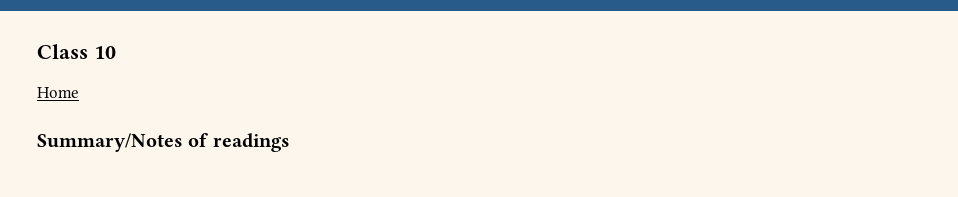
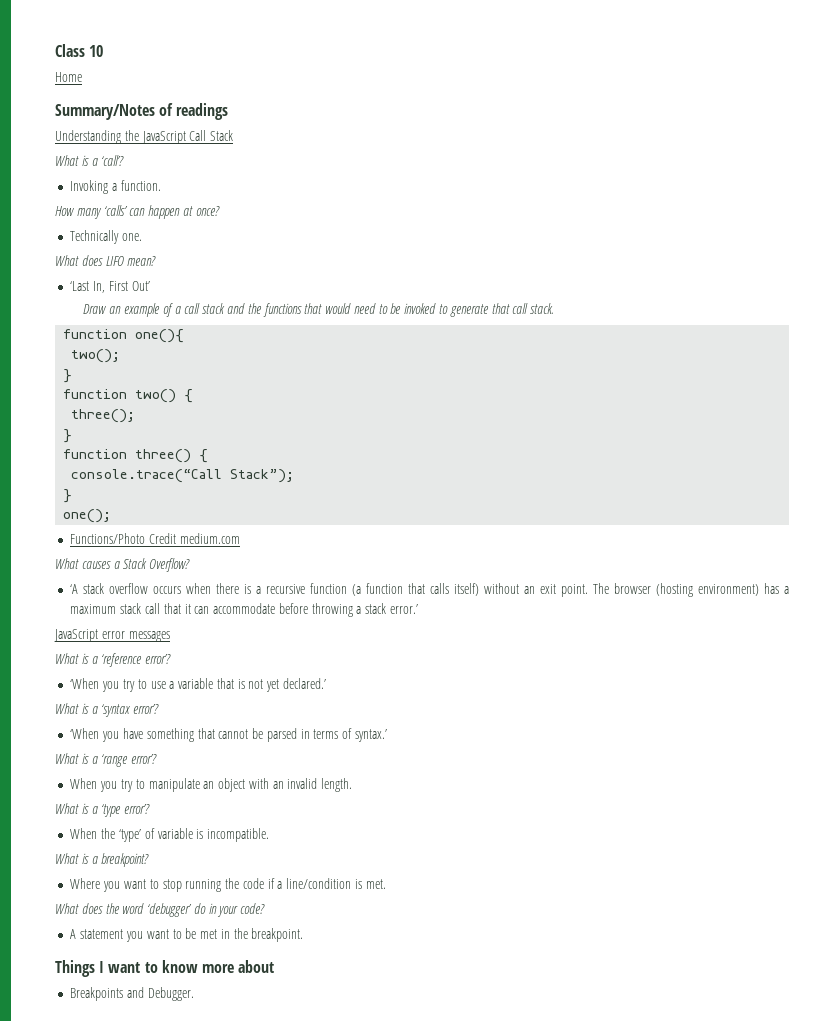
+ Understanding the JavaScript Call Stack
+ What is a ‘call’?
+ Invoking a function.
+ How many ‘calls’ can happen at once?
+ Technically one.
+ What does LIFO mean?
+ ‘Last In, First Out’
+ Draw an example of a call stack and the functions that would need to be invoked to generate that call stack.
+ function one(){
+ two();
+ }
+ function two() {
+ three();
+ }
+ function three() {
+ console.trace(“Call Stack”);
+ }
+ one();
+ Functions/Photo Credit medium.com
+ What causes a Stack Overflow?
+ ‘A stack overflow occurs when there is a recursive function (a function that calls itself) without an exit point. The browser (hosting environment) has a maximum stack call that it can accommodate before throwing a stack error.’
+ JavaScript error messages
+ What is a ‘reference error’?
+ ‘When you try to use a variable that is not yet declared.’
+ What is a ‘syntax error’?
+ ‘When you have something that cannot be parsed in terms of syntax.’
+ What is a ‘range error’?
+ When you try to manipulate an object with an invalid length.
+ What is a ‘type error’?
+ When the ‘type’ of variable is incompatible.
+ What is a breakpoint?
+ Where you want to stop running the code if a line/condition is met.
+ What does the word ‘debugger’ do in your code?
+ A statement you want to be met in the breakpoint.
+ Things I want to know more about
+ Breakpoints and Debugger.

